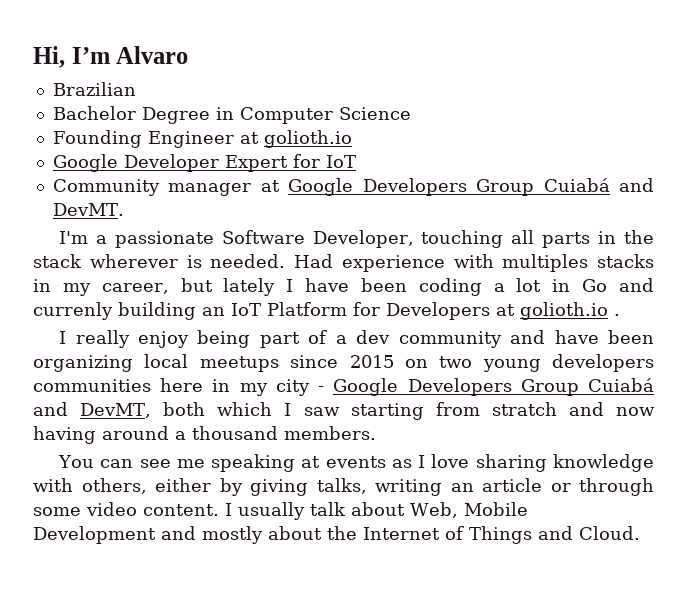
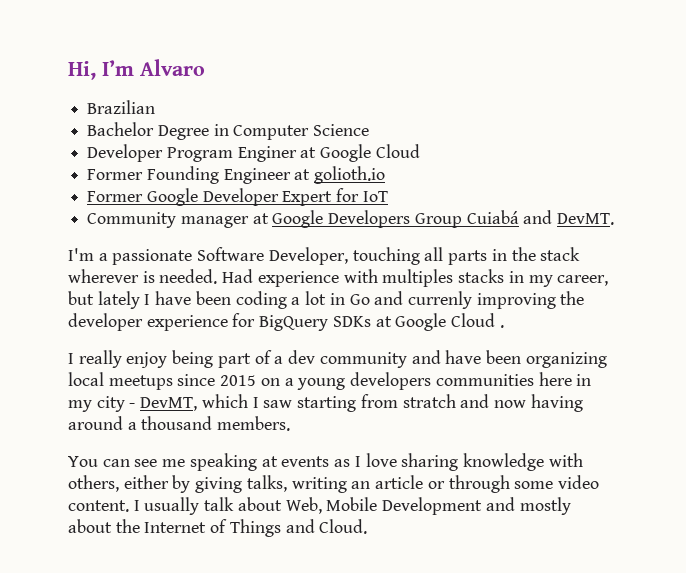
- Founding Engineer at golioth.io
+ Developer Program Enginer at Google Cloud
+ Former Founding Engineer at golioth.io
- Google Developer Expert for IoT
+ Former Google Developer Expert for IoT
- Had experience with multiples stacks in my career, but lately I have been coding a lot in Go and currenly building an IoT Platform for Developers at golioth.io .
+ Had experience with multiples stacks in my career, but lately I have been coding a lot in Go and currenly improving the developer experience for BigQuery SDKs at Google Cloud .
- I really enjoy being part of a dev community and have been organizing local meetups since 2015 on two young developers communities here in my city - Google Developers Group Cuiabá and DevMT, both which I saw starting from stratch and now having around a thousand members.
+ I really enjoy being part of a dev community and have been organizing local meetups since 2015 on a young developers communities here in my city - DevMT, which I saw starting from stratch and now having around a thousand members.

